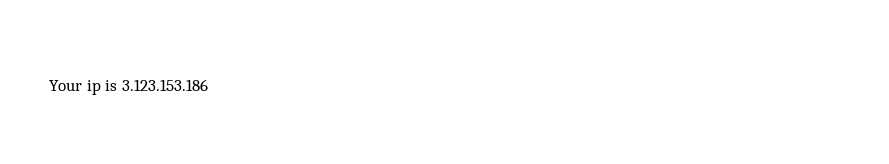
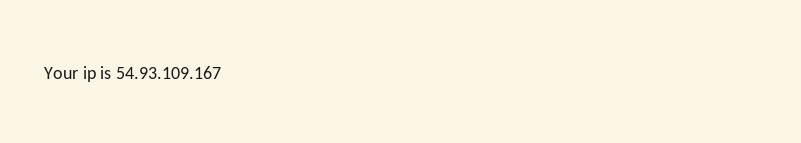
- Your ip is 3.123.153.186
+ Your ip is 54.93.109.167

